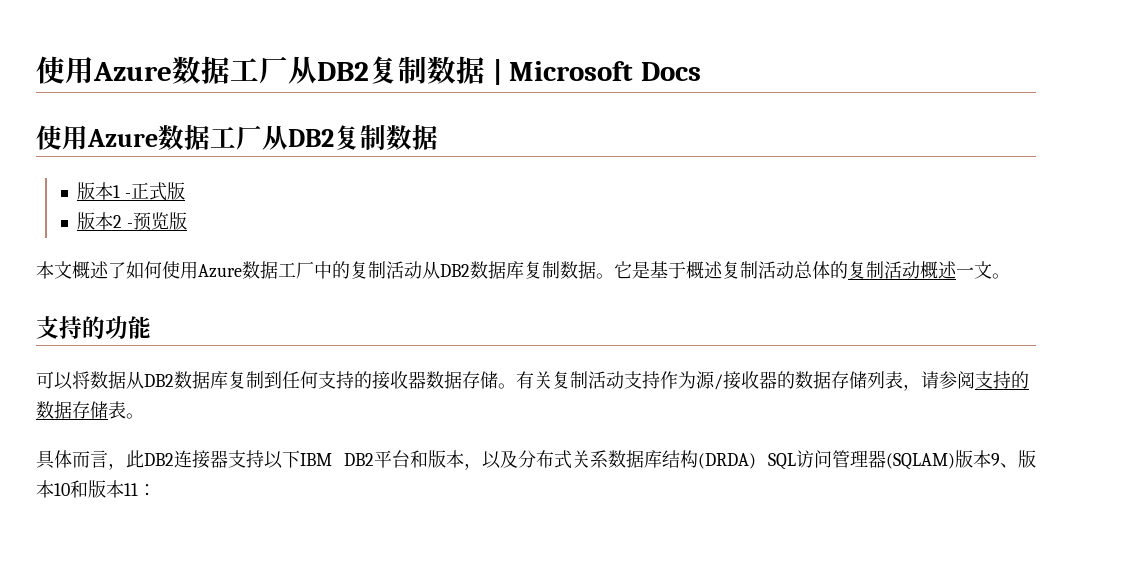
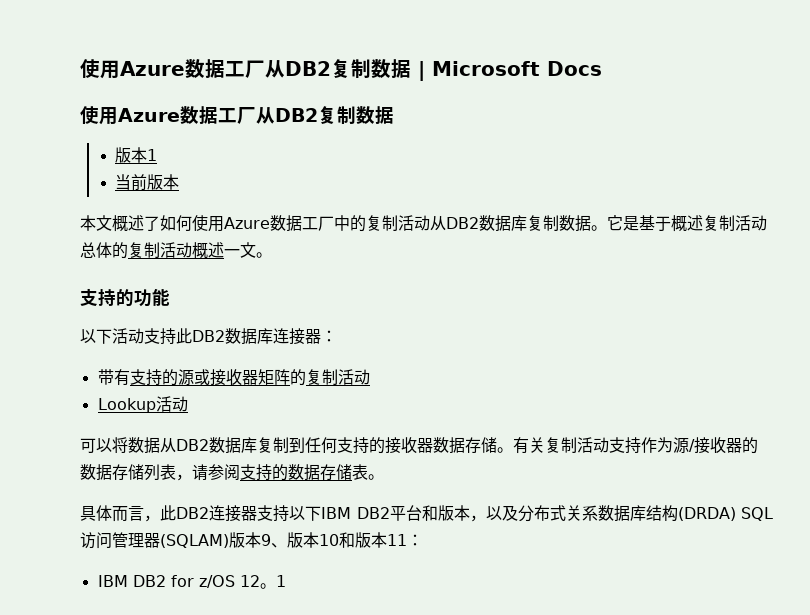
- 版本1 -正式版
- 版本2 -预览版
+ 版本1
+ 当前版本
+ 以下活动支持此DB2数据库连接器：
+ 带有支持的源或接收器矩阵的复制活动
+ Lookup活动
+ IBM DB2 for z/OS 12。1

